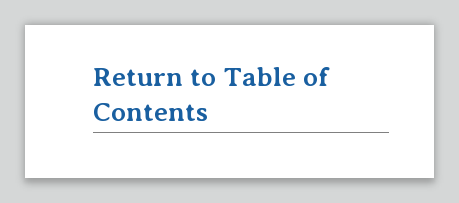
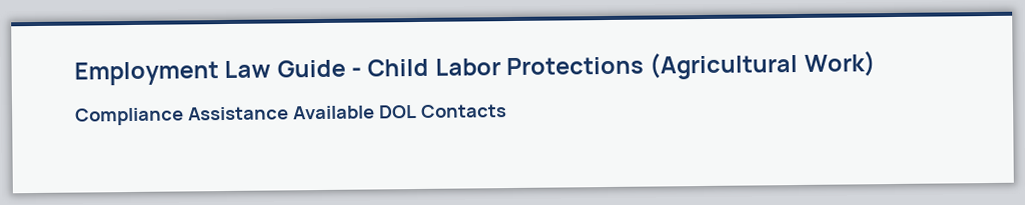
- Return to Table of Contents
+ Employment Law Guide - Child Labor Protections (Agricultural Work)
+ Compliance Assistance Available DOL Contacts

